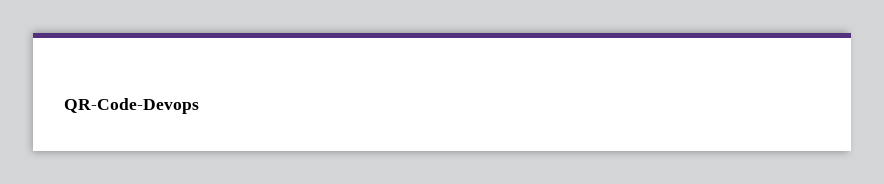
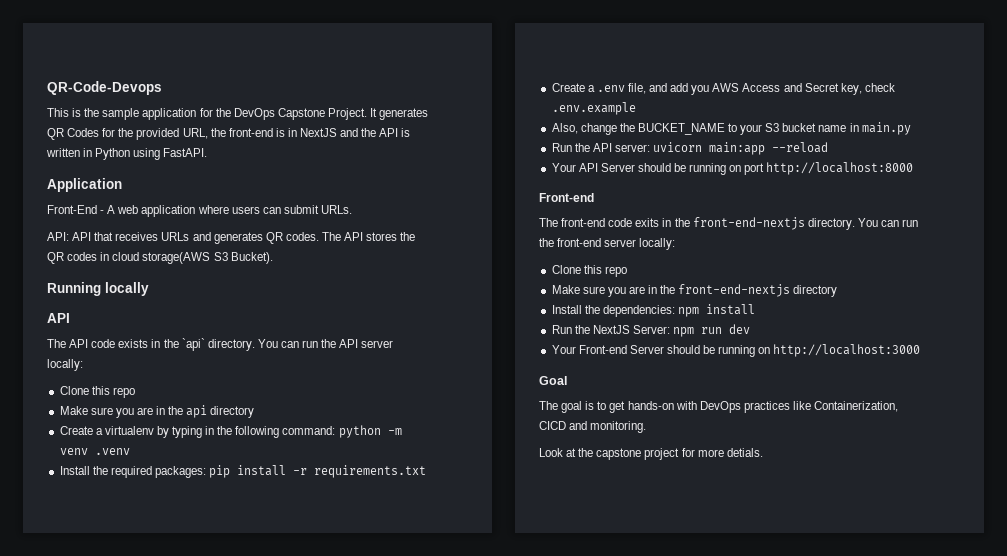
+ This is the sample application for the DevOps Capstone Project. It generates QR Codes for the provided URL, the front-end is in NextJS and the API is written in Python using FastAPI.
+ Application
+ Front-End - A web application where users can submit URLs.
+ API: API that receives URLs and generates QR codes. The API stores the QR codes in cloud storage(AWS S3 Bucket).
+ Running locally
+ API
+ The API code exists in the `api` directory. You can run the API server locally:
+ Clone this repo
+ Make sure you are in the api directory
+ Create a virtualenv by typing in the following command: python -m venv .venv
+ Install the required packages: pip install -r requirements.txt
+ Create a .env file, and add you AWS Access and Secret key, check .env.example
+ Also, change the BUCKET_NAME to your S3 bucket name in main.py
+ Run the API server: uvicorn main:app --reload
+ Your API Server should be running on port http://localhost:8000
+ Front-end
+ The front-end code exits in the front-end-nextjs directory. You can run the front-end server locally:
+ Clone this repo
+ Make sure you are in the front-end-nextjs directory
+ Install the dependencies: npm install
+ Run the NextJS Server: npm run dev
+ Your Front-end Server should be running on http://localhost:3000
+ Goal
+ The goal is to get hands-on with DevOps practices like Containerization, CICD and monitoring.
+ Look at the capstone project for more detials.

